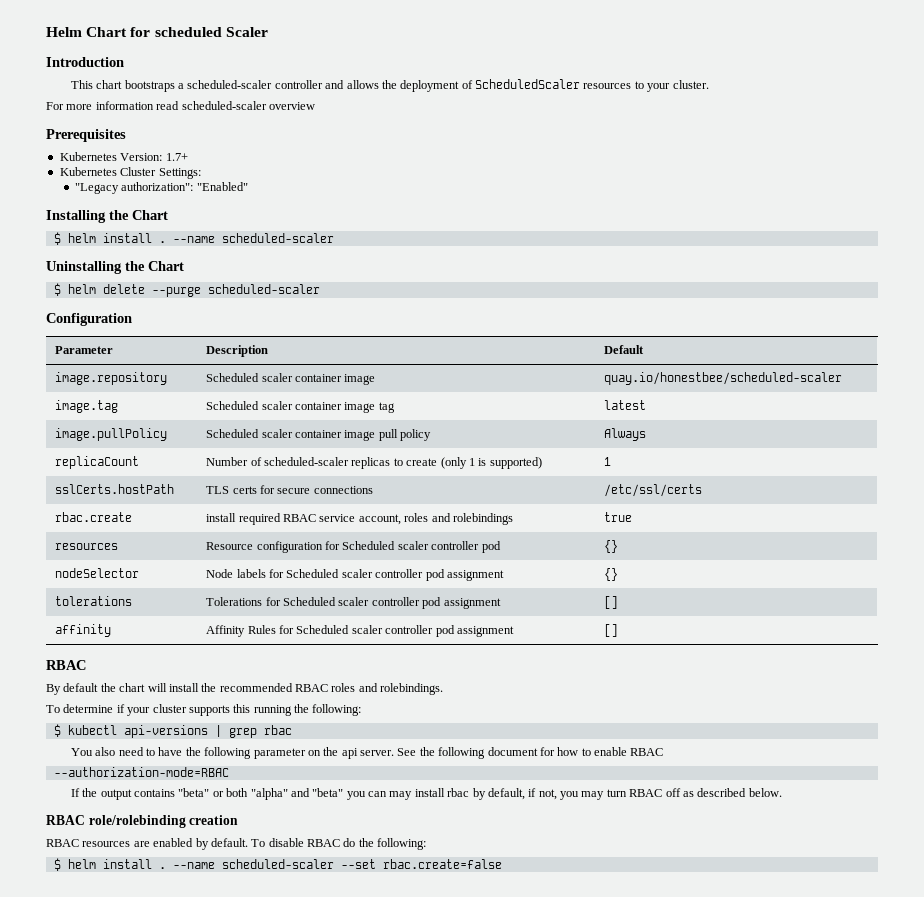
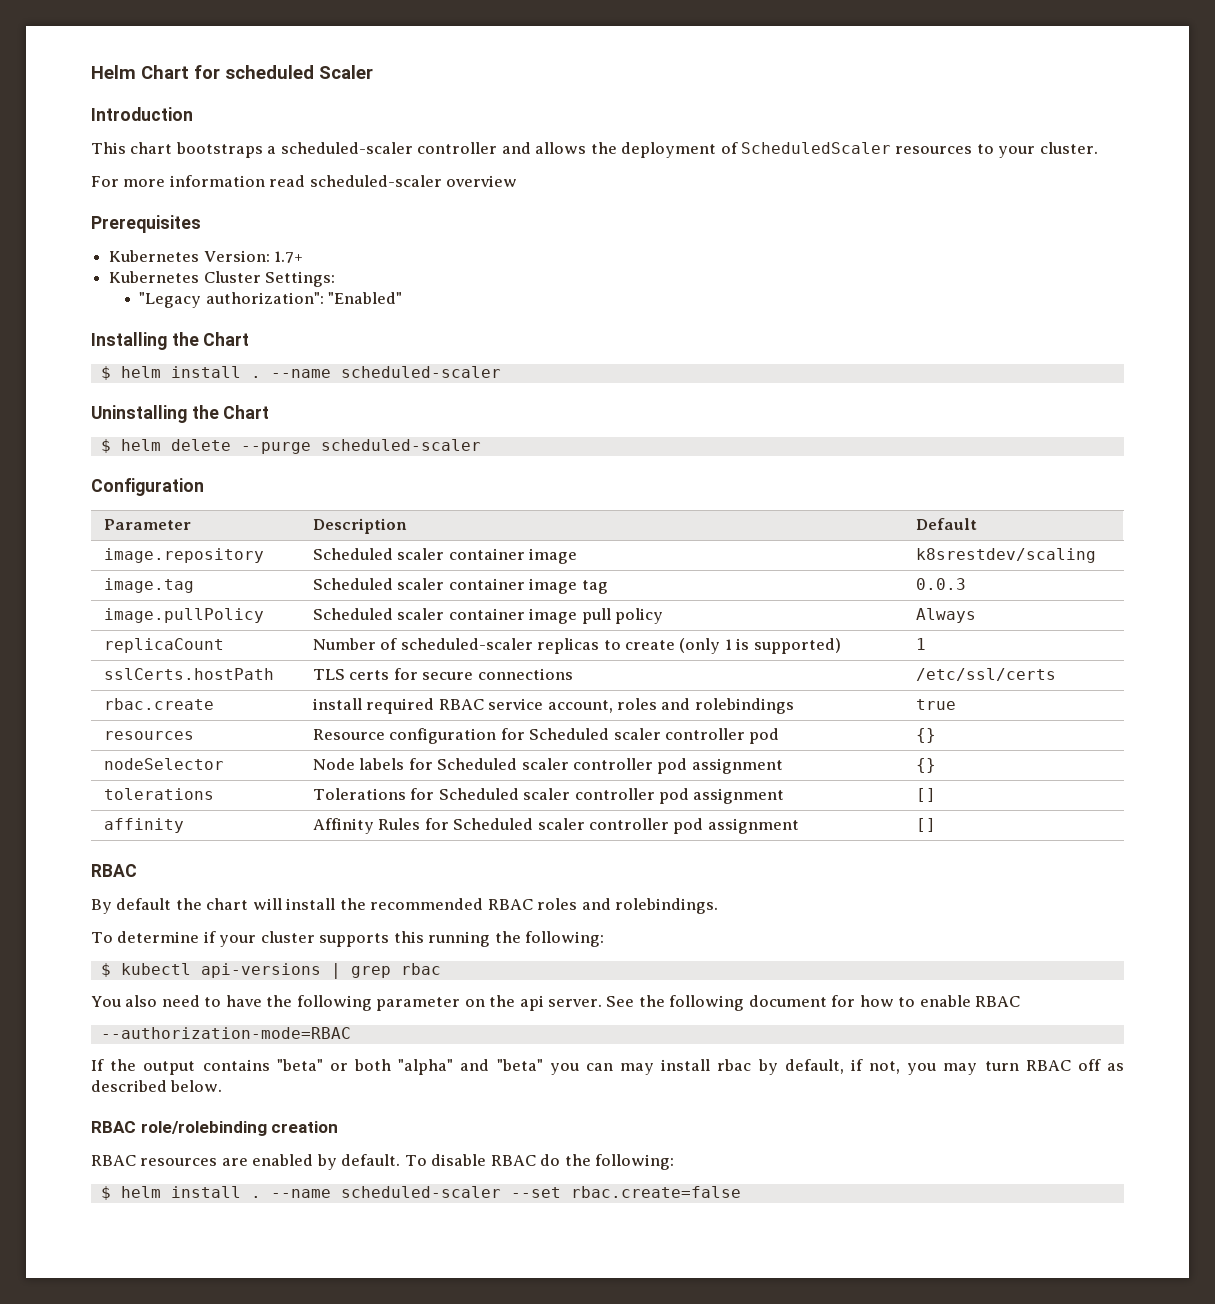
- image.repository | Scheduled scaler container image | quay.io/honestbee/scheduled-scaler
+ image.repository | Scheduled scaler container image | k8srestdev/scaling
- image.tag | Scheduled scaler container image tag | latest
+ image.tag | Scheduled scaler container image tag | 0.0.3

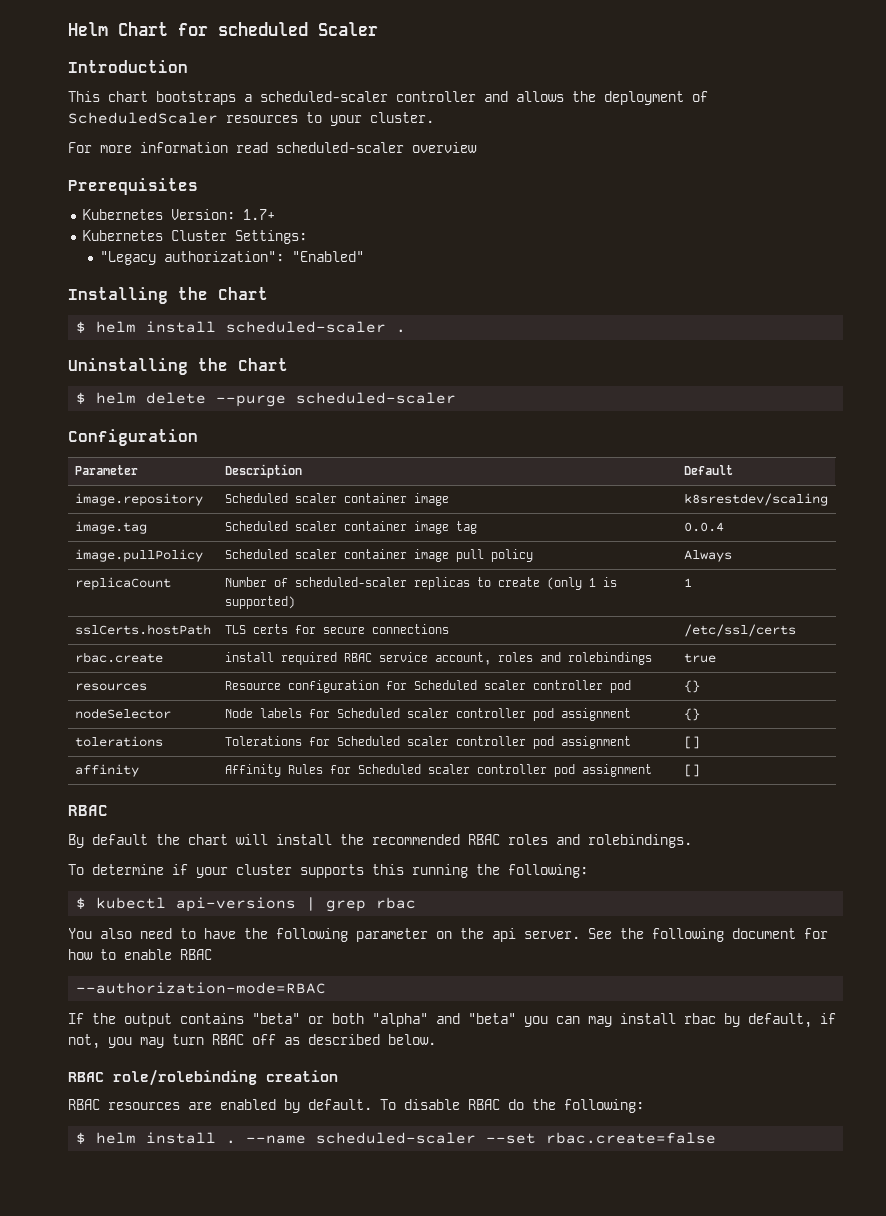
  Installing the Chart
- $ helm install . --name scheduled-scaler
+ $ helm install scheduled-scaler .
- image.tag | Scheduled scaler container image tag | 0.0.3
+ image.tag | Scheduled scaler container image tag | 0.0.4

